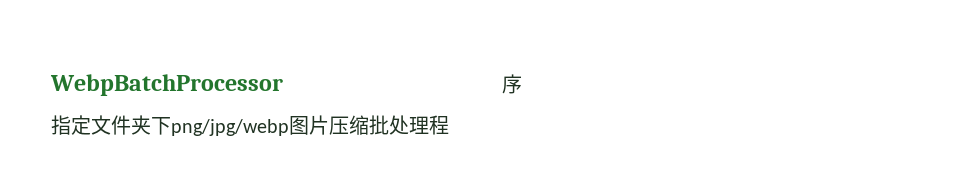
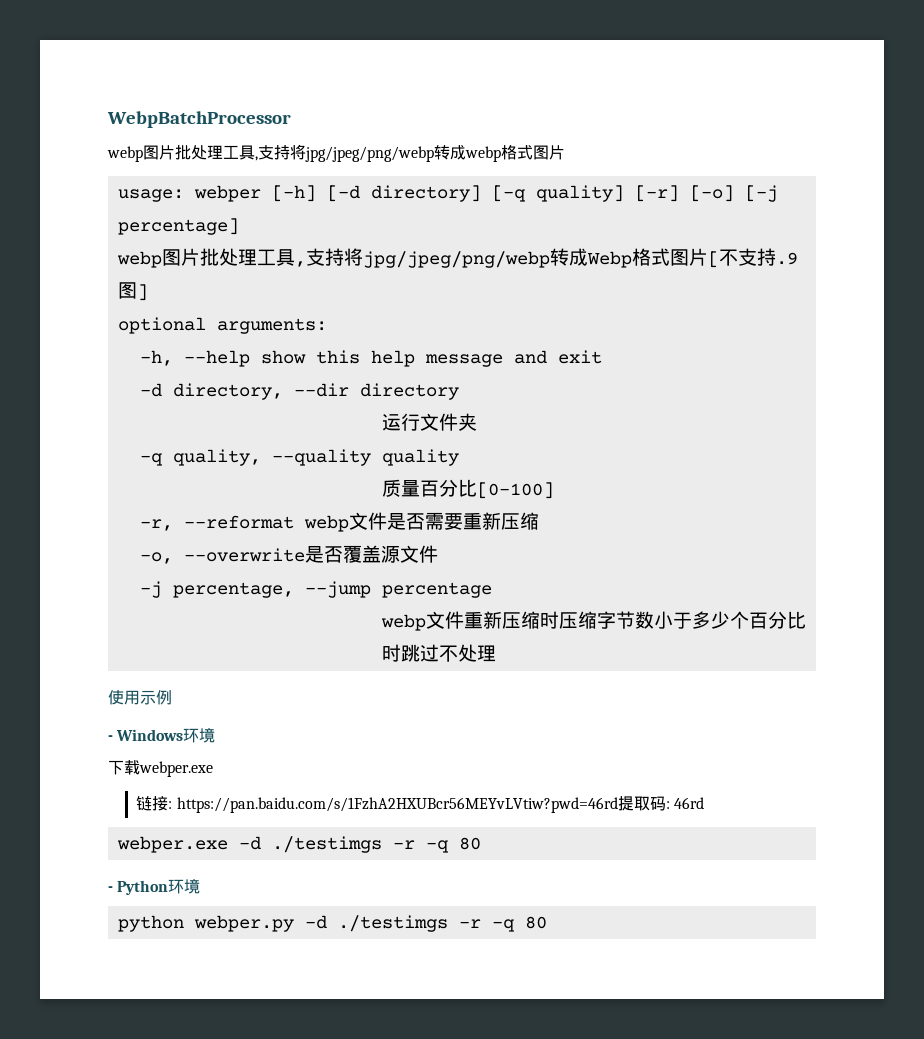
- 指定文件夹下png/jpg/webp图片压缩批处理程序
+ webp图片批处理工具,支持将jpg/jpeg/png/webp转成webp格式图片
+ usage: webper [-h] [-d directory] [-q quality] [-r] [-o] [-j percentage]
+ webp图片批处理工具,支持将jpg/jpeg/png/webp转成Webp格式图片[不支持.9图]
+ optional arguments:
+ -h, --help show this help message and exit
+ -d directory, --dir directory
+ 运行文件夹
+ -q quality, --quality quality
+ 质量百分比[0-100]
+ -r, --reformat webp文件是否需要重新压缩
+ -o, --overwrite是否覆盖源文件
+ -j percentage, --jump percentage
+ webp文件重新压缩时压缩字节数小于多少个百分比时跳过不处理
+ 使用示例
+ - Windows环境
+ 下载webper.exe
+ 链接: https://pan.baidu.com/s/1FzhA2HXUBcr56MEYvLVtiw?pwd=46rd提取码: 46rd
+ webper.exe -d ./testimgs -r -q 80
+ - Python环境
+ python webper.py -d ./testimgs -r -q 80

